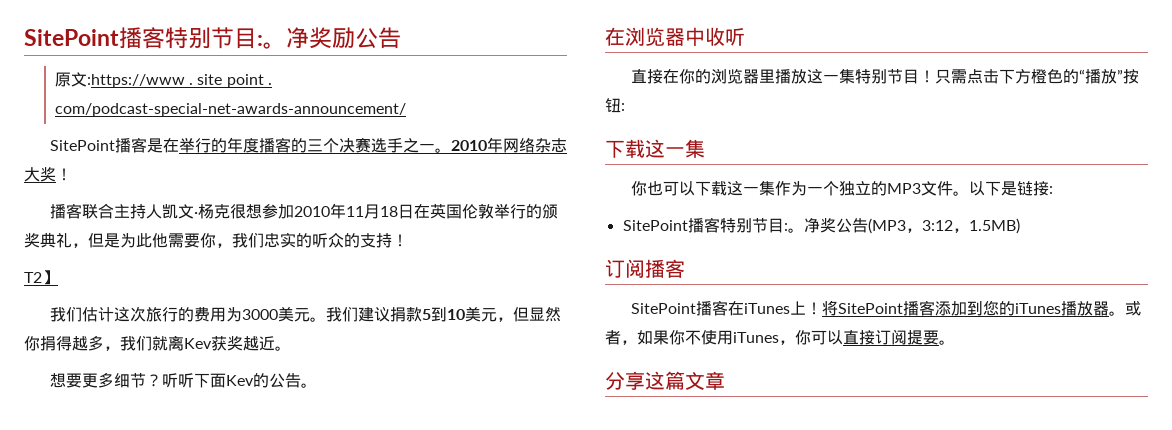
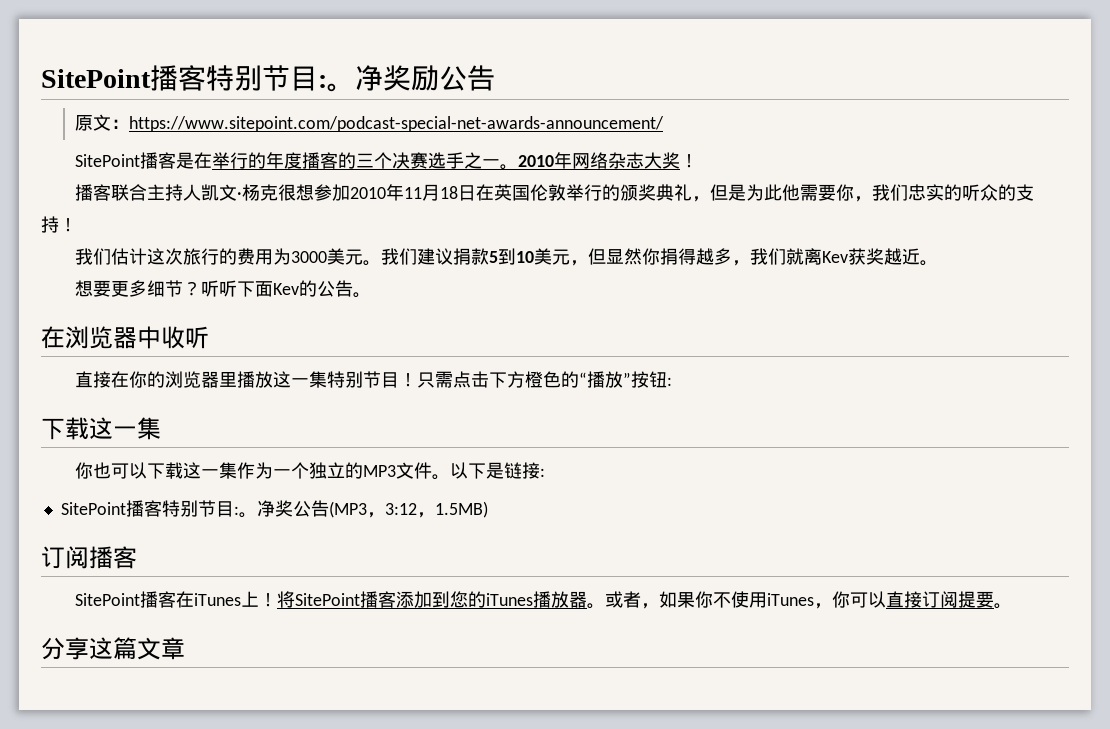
- 原文:https://www . site point . com/podcast-special-net-awards-announcement/
+ 原文：https://www.sitepoint.com/podcast-special-net-awards-announcement/
- T2】

